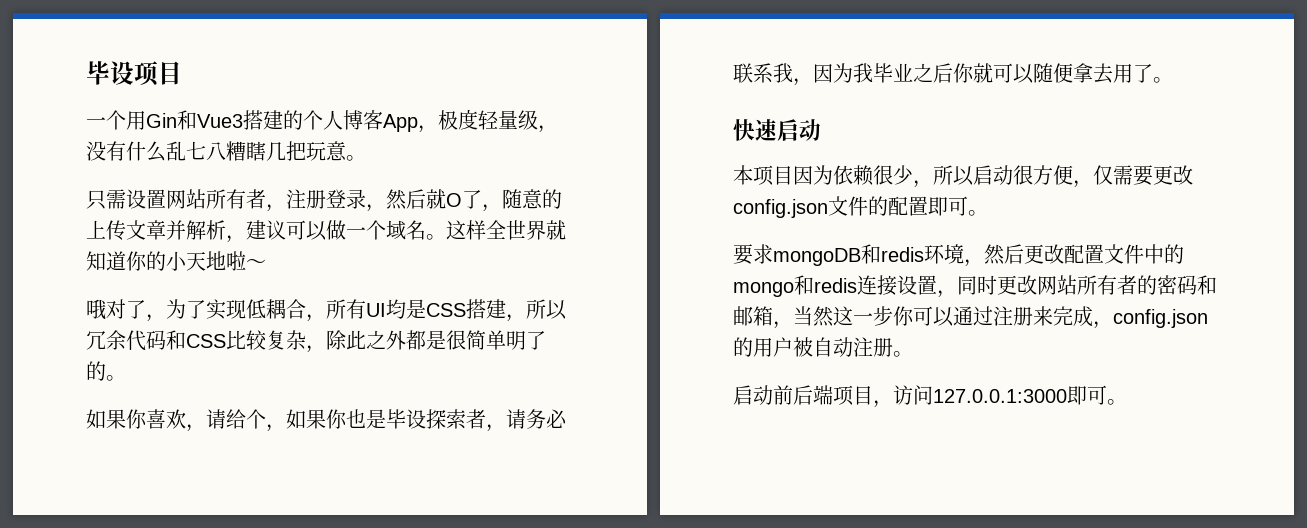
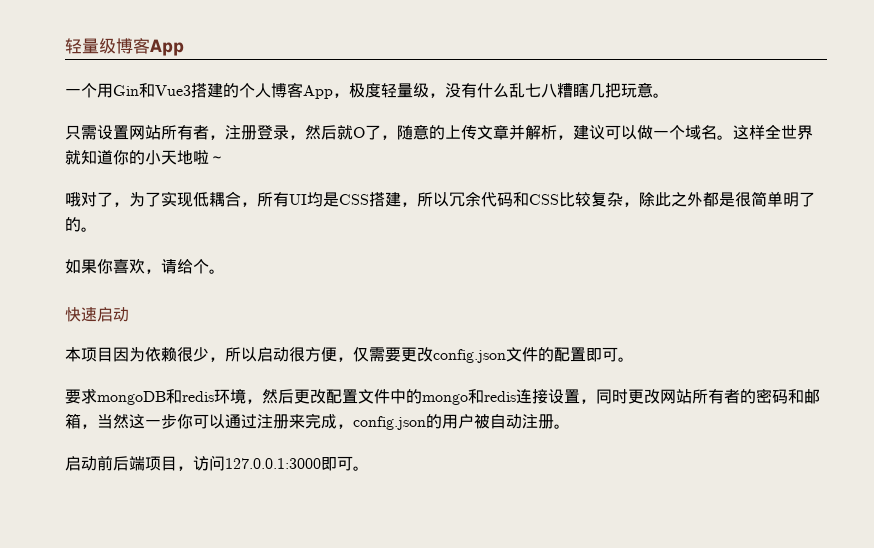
- 毕设项目
+ 轻量级博客App
- 如果你喜欢，请给个，如果你也是毕设探索者，请务必联系我，因为我毕业之后你就可以随便拿去用了。
+ 如果你喜欢，请给个。

